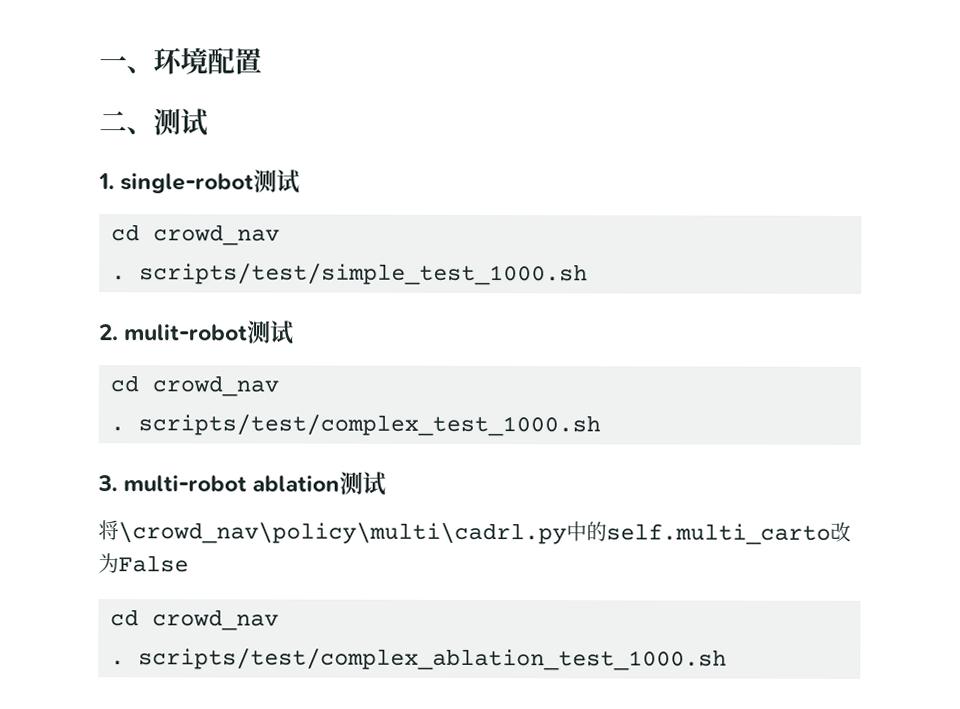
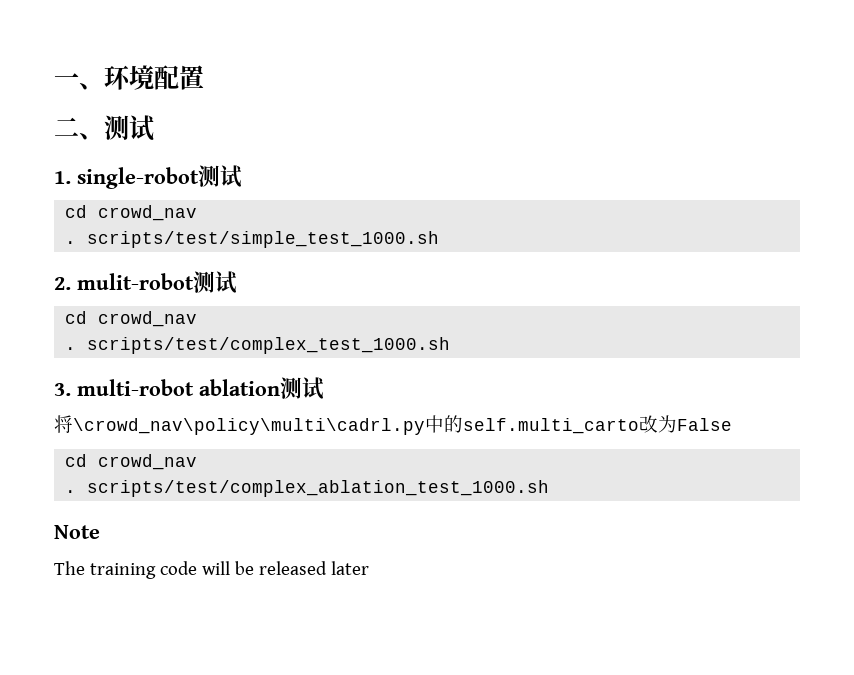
+ Note
+ The training code will be released later

